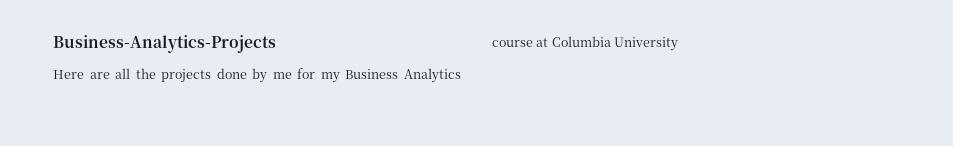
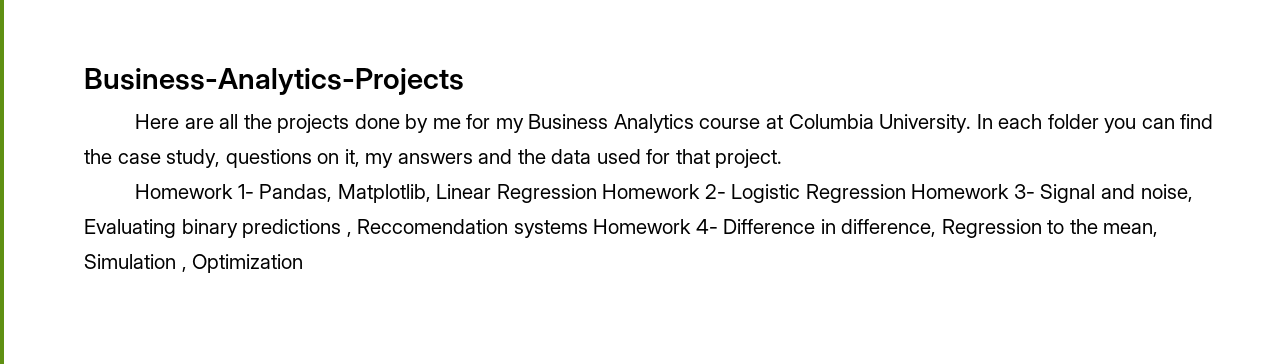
- Here are all the projects done by me for my Business Analytics course at Columbia University
+ Here are all the projects done by me for my Business Analytics course at Columbia University. In each folder you can find the case study, questions on it, my answers and the data used for that project.
+ Homework 1- Pandas, Matplotlib, Linear Regression Homework 2- Logistic Regression Homework 3- Signal and noise, Evaluating binary predictions , Reccomendation systems Homework 4- Difference in difference, Regression to the mean, Simulation , Optimization

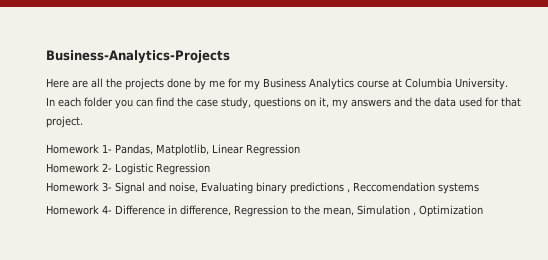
- Here are all the projects done by me for my Business Analytics course at Columbia University. In each folder you can find the case study, questions on it, my answers and the data used for that project.
+ Here are all the projects done by me for my Business Analytics course at Columbia University.
+ In each folder you can find the case study, questions on it, my answers and the data used for that project.
- Homework 1- Pandas, Matplotlib, Linear Regression Homework 2- Logistic Regression Homework 3- Signal and noise, Evaluating binary predictions , Reccomendation systems Homework 4- Difference in difference, Regression to the mean, Simulation , Optimization
+ Homework 1- Pandas, Matplotlib, Linear Regression
+ Homework 2- Logistic Regression
+ Homework 3- Signal and noise, Evaluating binary predictions , Reccomendation systems
+ Homework 4- Difference in difference, Regression to the mean, Simulation , Optimization

